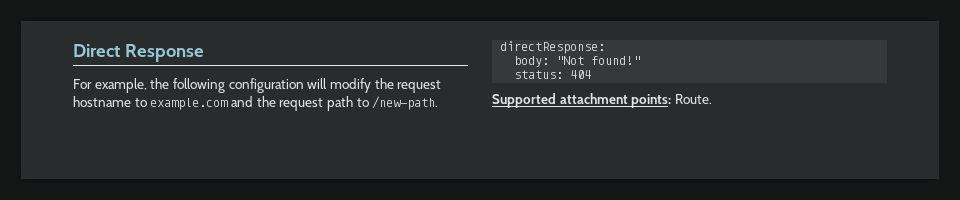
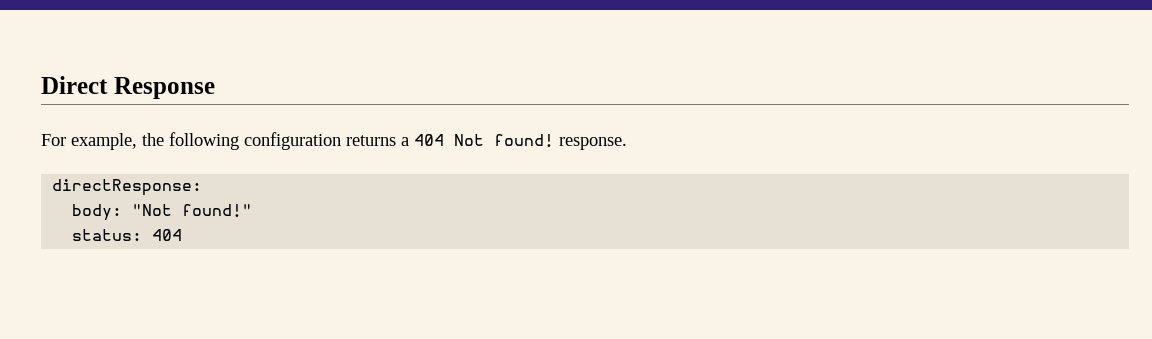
- For example, the following configuration will modify the request hostname to example.com and the request path to /new-path.
+ For example, the following configuration returns a 404 Not found! response.
- Supported attachment points: Route.

